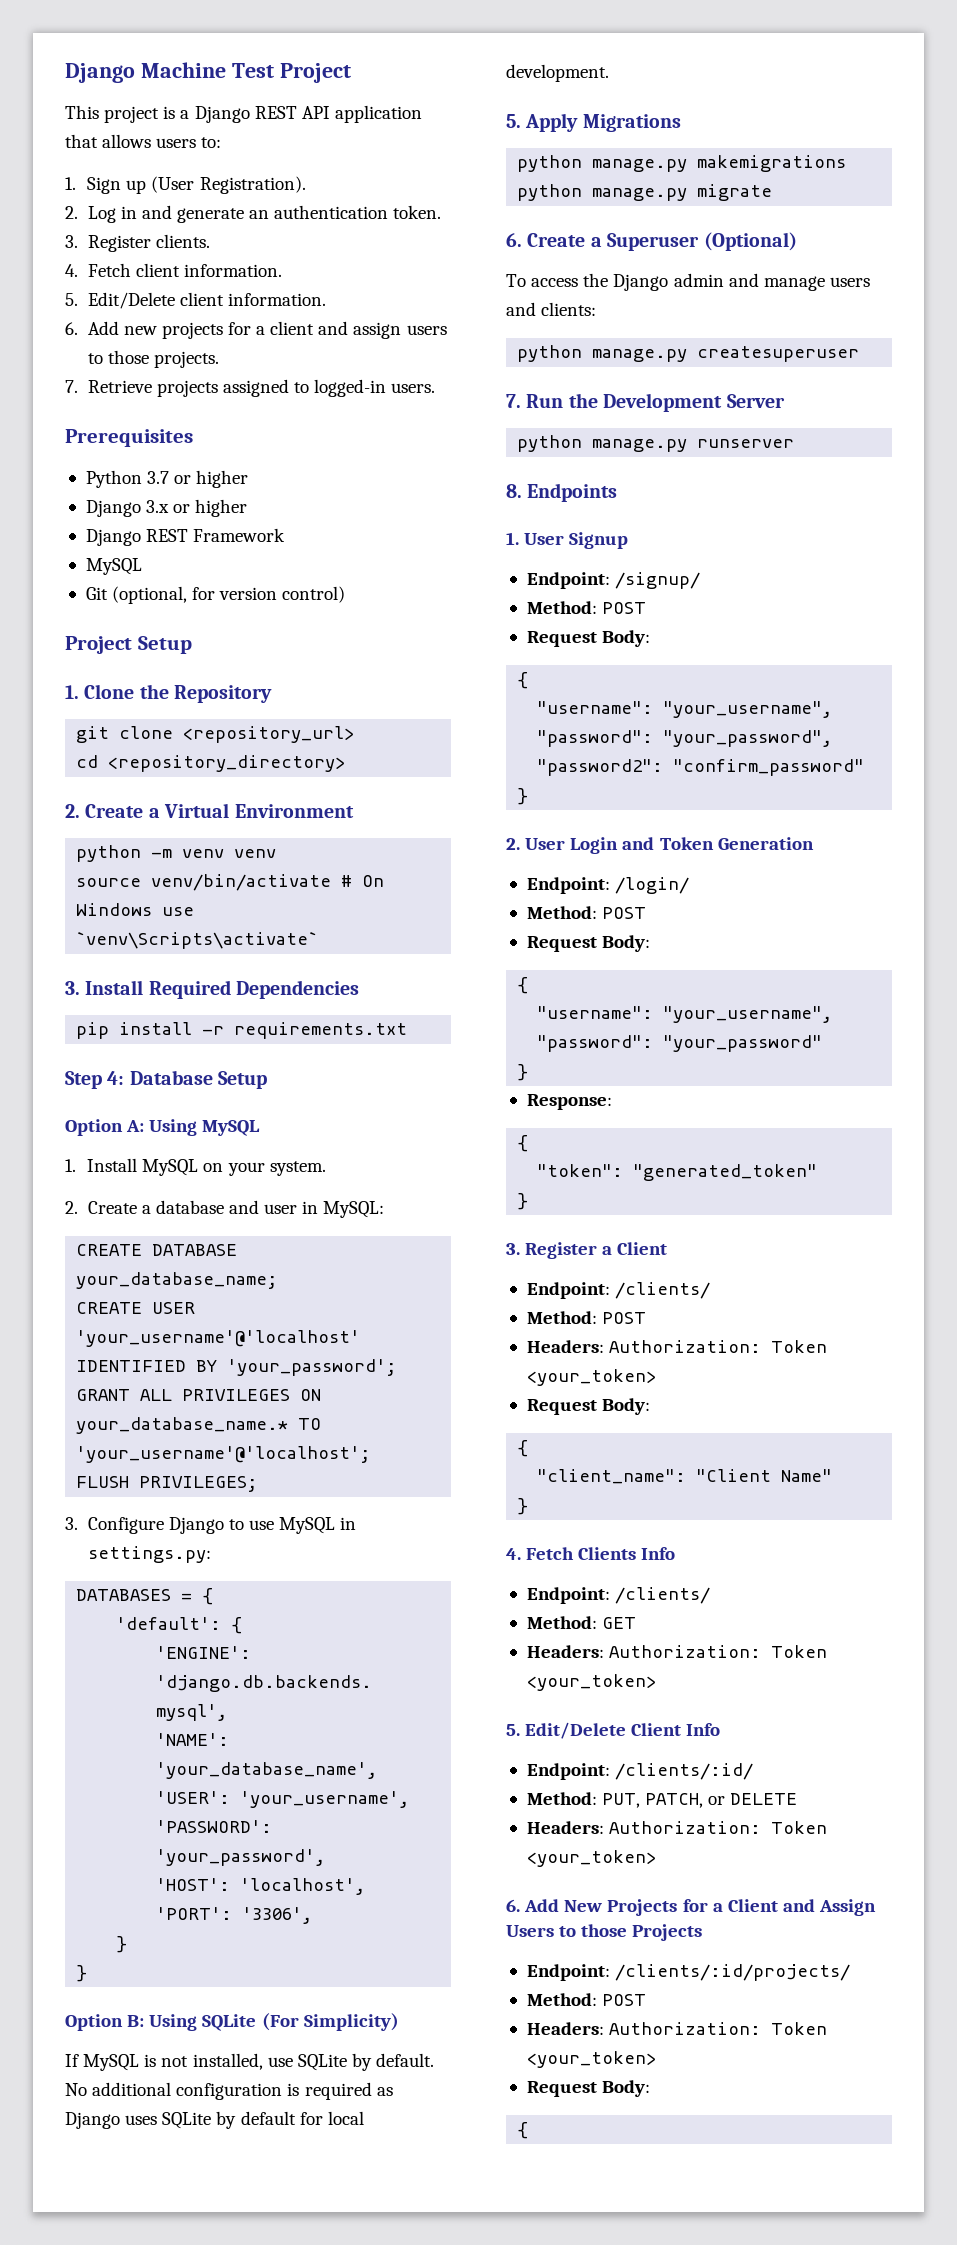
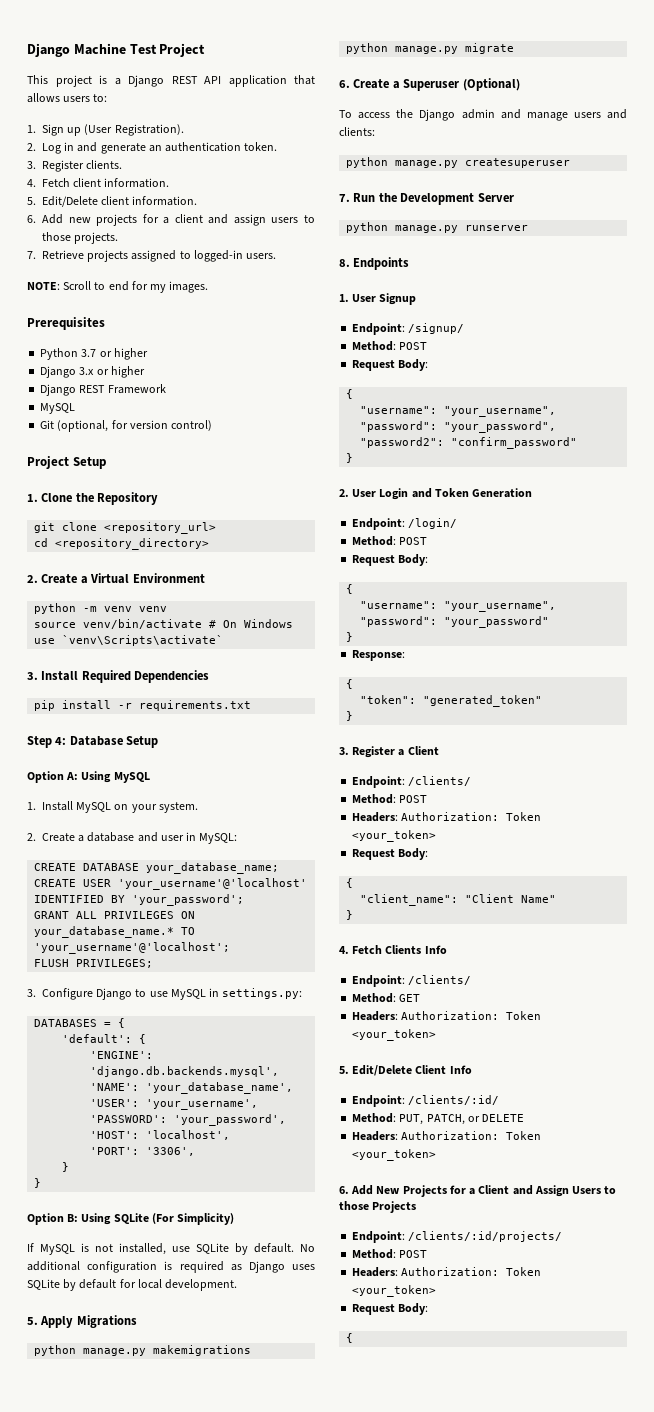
+ NOTE: Scroll to end for my images.

